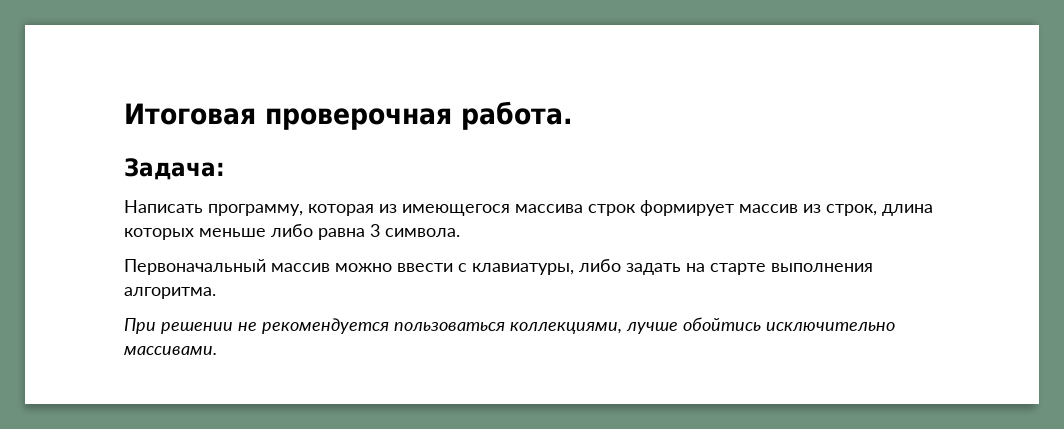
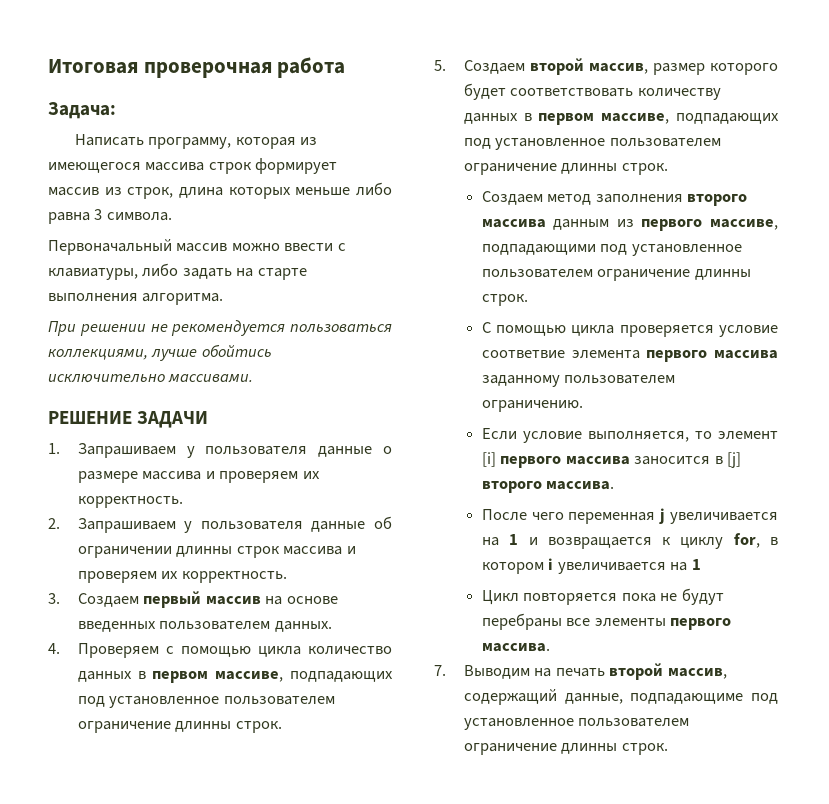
- Итоговая проверочная работа.
+ Итоговая проверочная работа
+ РЕШЕНИЕ ЗАДАЧИ
+ 1. Запрашиваем у пользователя данные о размере массива и проверяем их корректность.
+ 2. Запрашиваем у пользователя данные об ограничении длинны строк массива и проверяем их корректность.
+ 3. Создаем первый массив на основе введенных пользователем данных.
+ 4. Проверяем с помощью цикла количество данных в первом массиве, подпадающих под установленное пользователем ограничение длинны строк.
+ 5. Создаем второй массив, размер которого будет соответствовать количеству данных в первом массиве, подпадающих под установленное пользователем ограничение длинны строк.
+ Создаем метод заполнения второго массива данным из первого массиве, подпадающими под установленное пользователем ограничение длинны строк.
+ С помощью цикла проверяется условие соответвие элемента первого массива заданному пользователем ограничению.
+ Если условие выполняется, то элемент [i] первого массива заносится в [j] второго массива.
+ После чего переменная j увеличивается на 1 и возвращается к циклу for, в котором i увеличивается на 1
+ Цикл повторяется пока не будут перебраны все элементы первого массива.
+ 7. Выводим на печать второй массив, содержащий данные, подпадающиме под установленное пользователем ограничение длинны строк.

